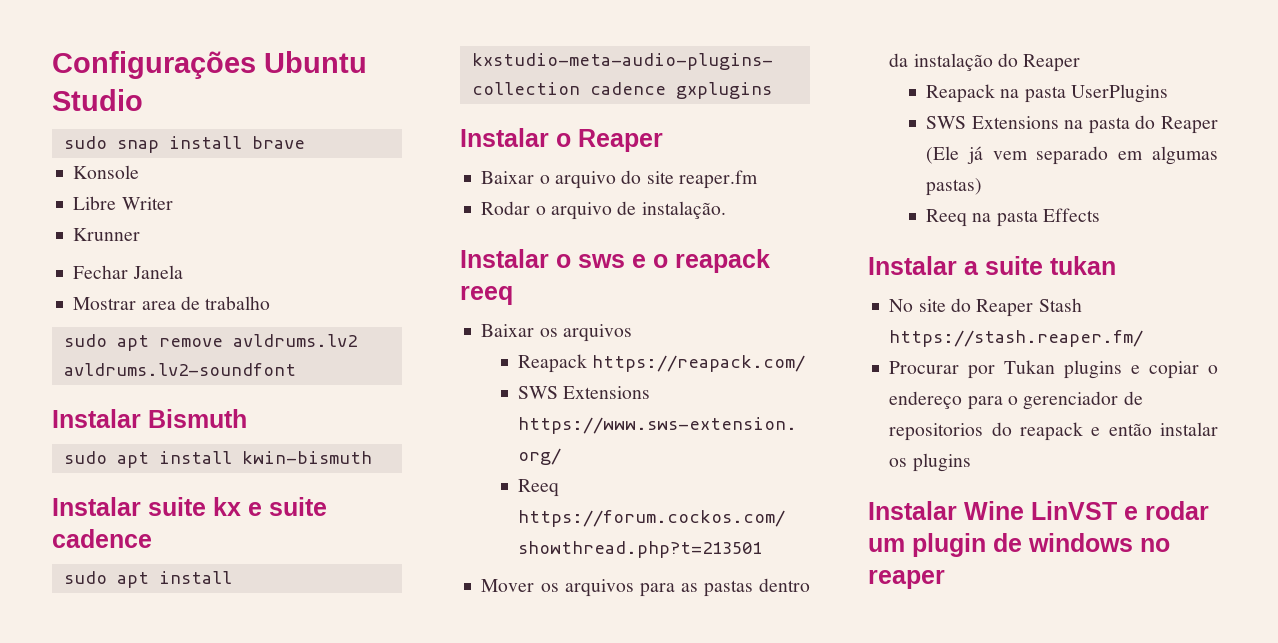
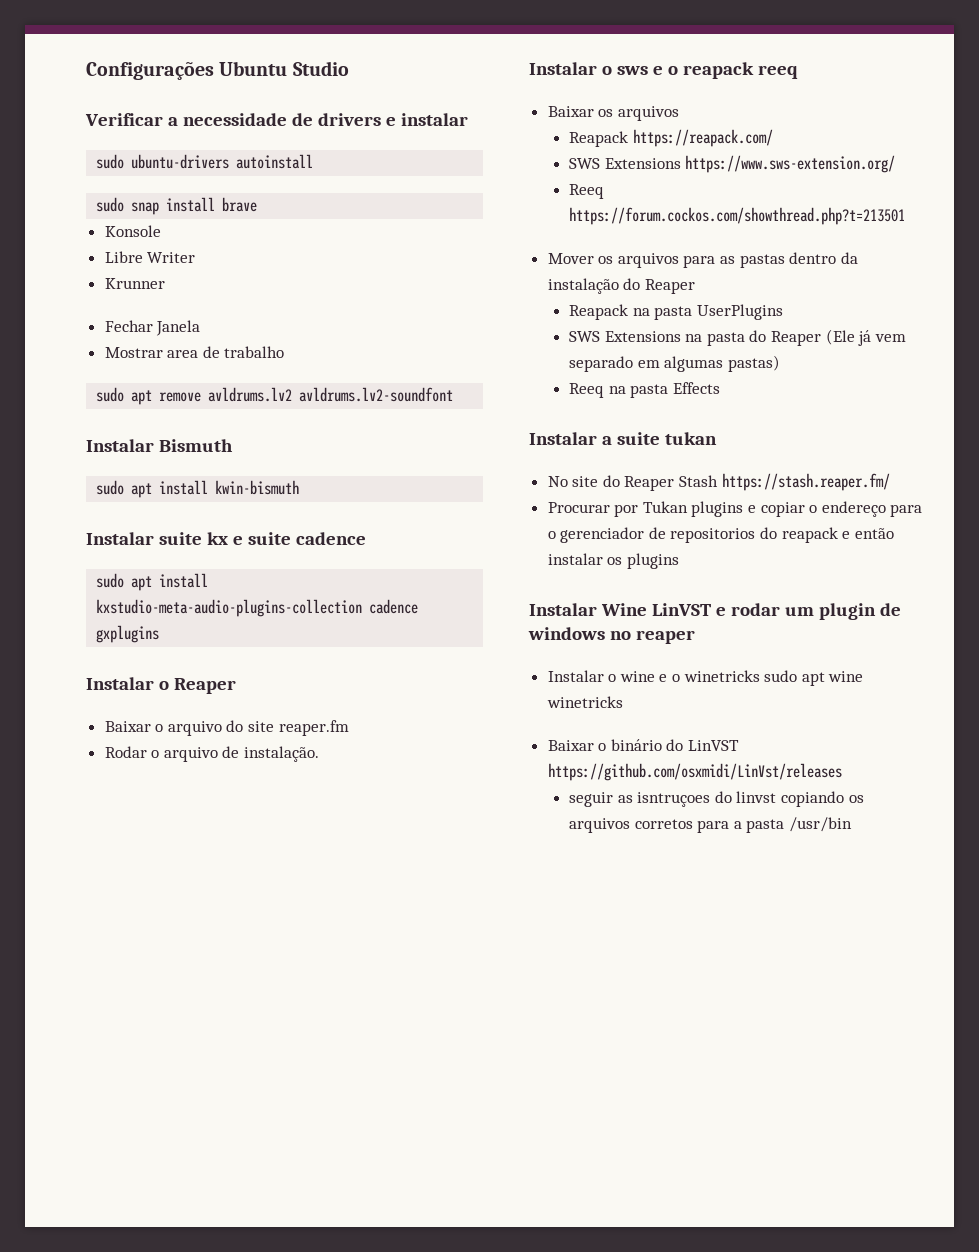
+ Verificar a necessidade de drivers e instalar
+ sudo ubuntu-drivers autoinstall
+ Instalar o wine e o winetricks sudo apt wine winetricks
+ Baixar o binário do LinVST https://github.com/osxmidi/LinVst/releases
+ seguir as isntruçoes do linvst copiando os arquivos corretos para a pasta /usr/bin

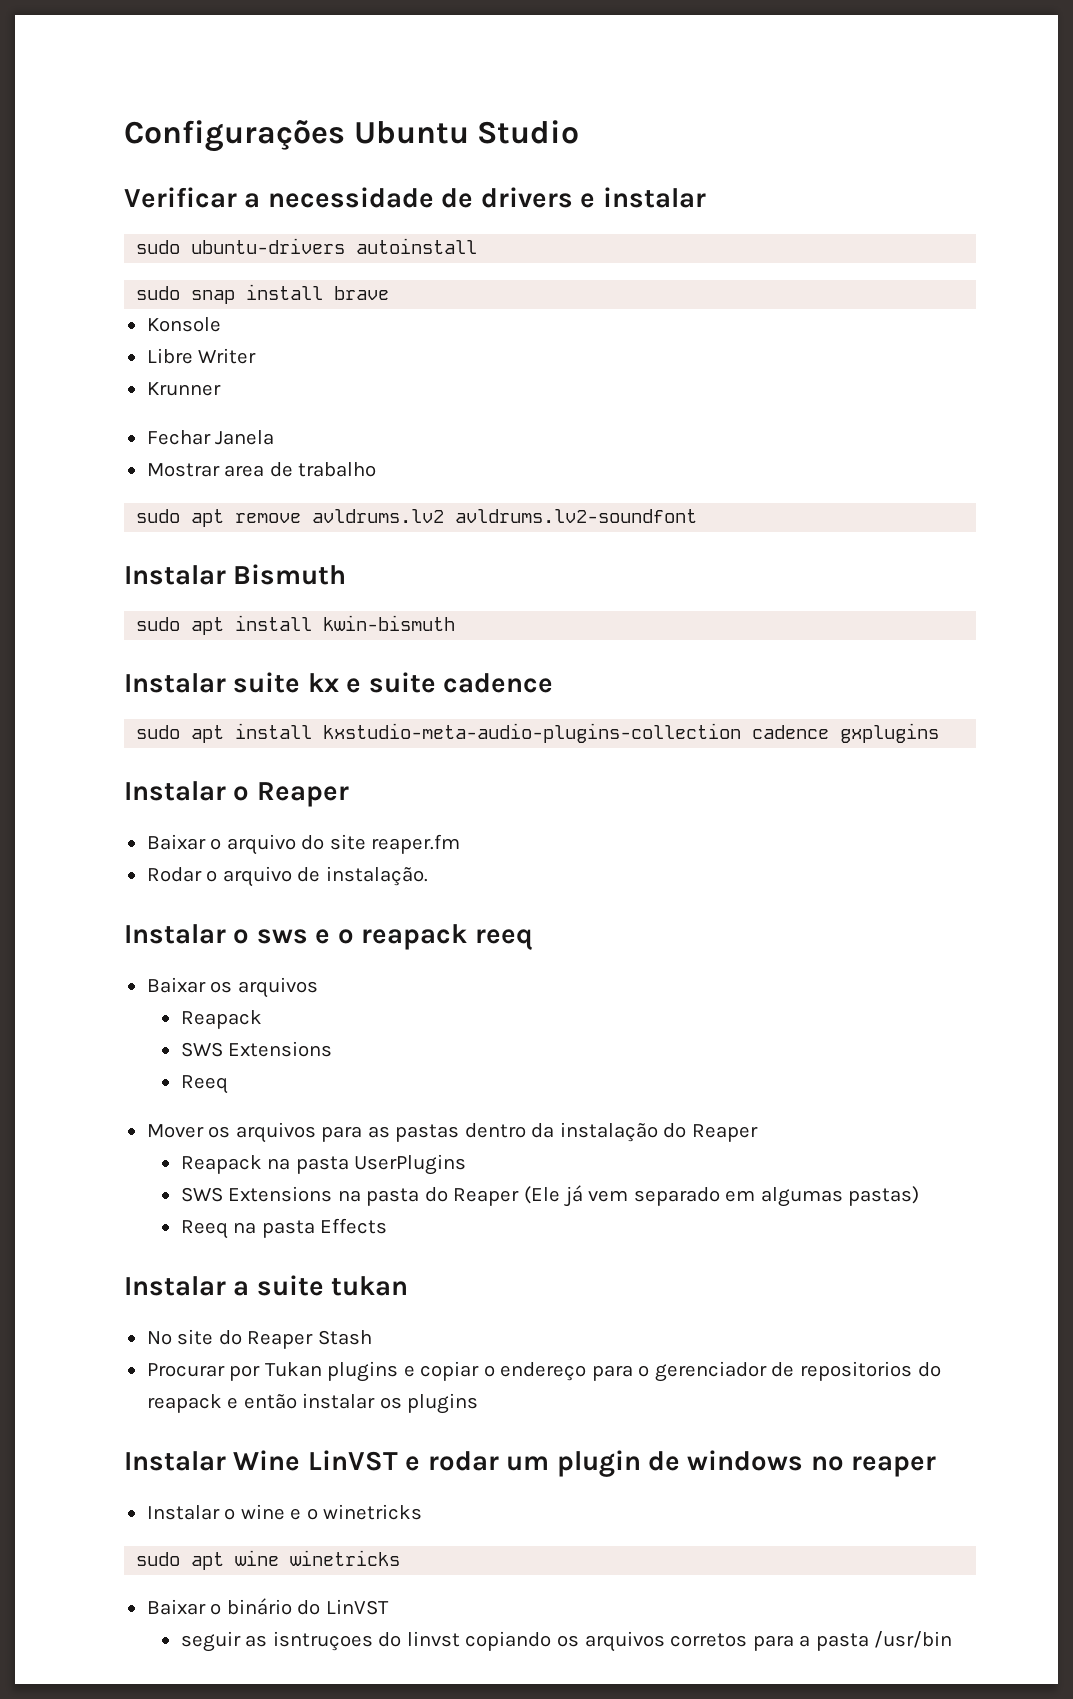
  Baixar os arquivos
- Reapack https://reapack.com/
- SWS Extensions https://www.sws-extension.org/
- Reeq https://forum.cockos.com/showthread.php?t=213501
+ Reapack
+ SWS Extensions
+ Reeq
- No site do Reaper Stash https://stash.reaper.fm/
+ No site do Reaper Stash
- Instalar o wine e o winetricks sudo apt wine winetricks
+ Instalar o wine e o winetricks
+ sudo apt wine winetricks
- Baixar o binário do LinVST https://github.com/osxmidi/LinVst/releases
+ Baixar o binário do LinVST

